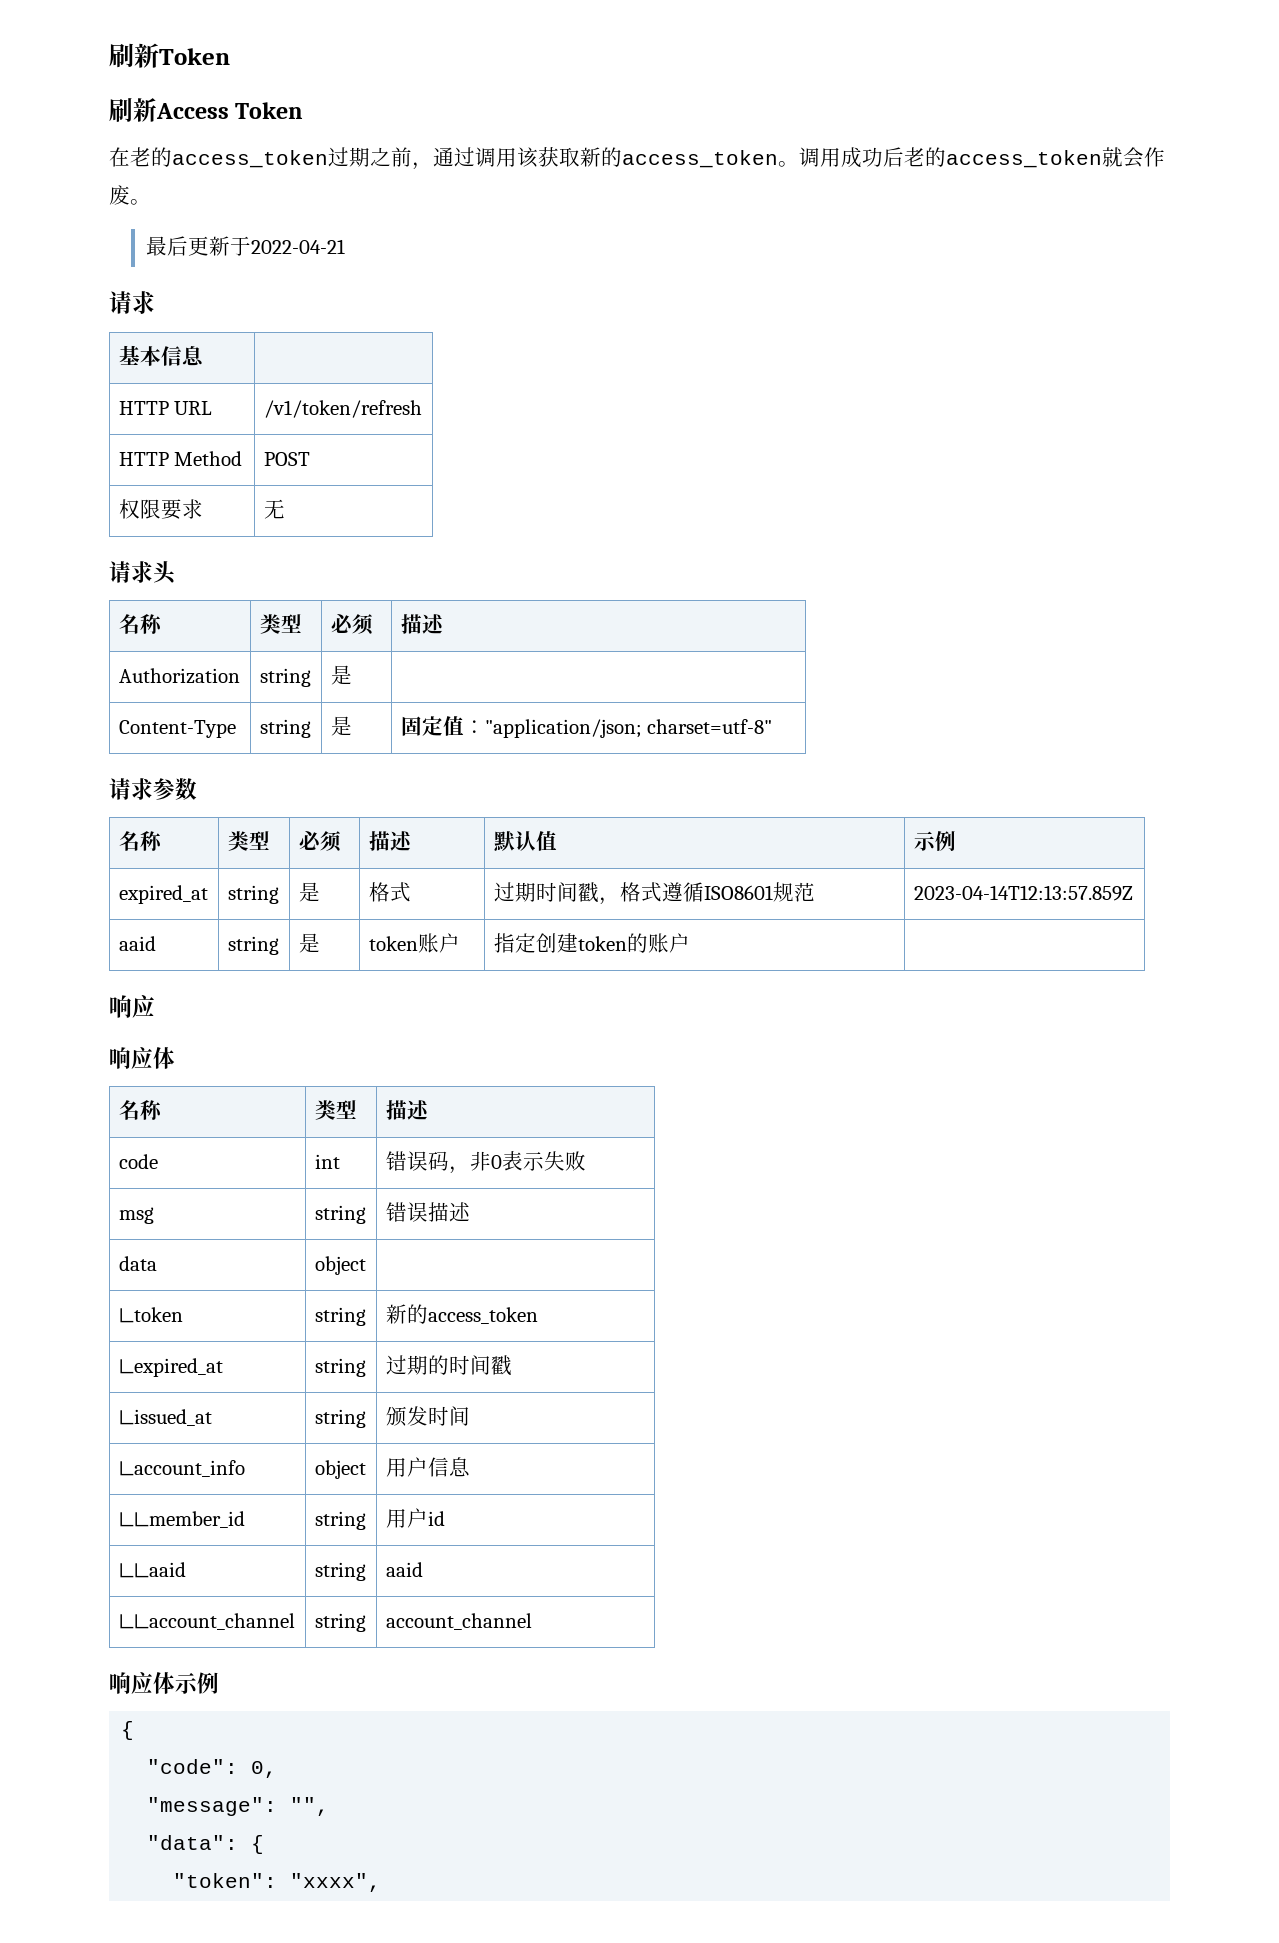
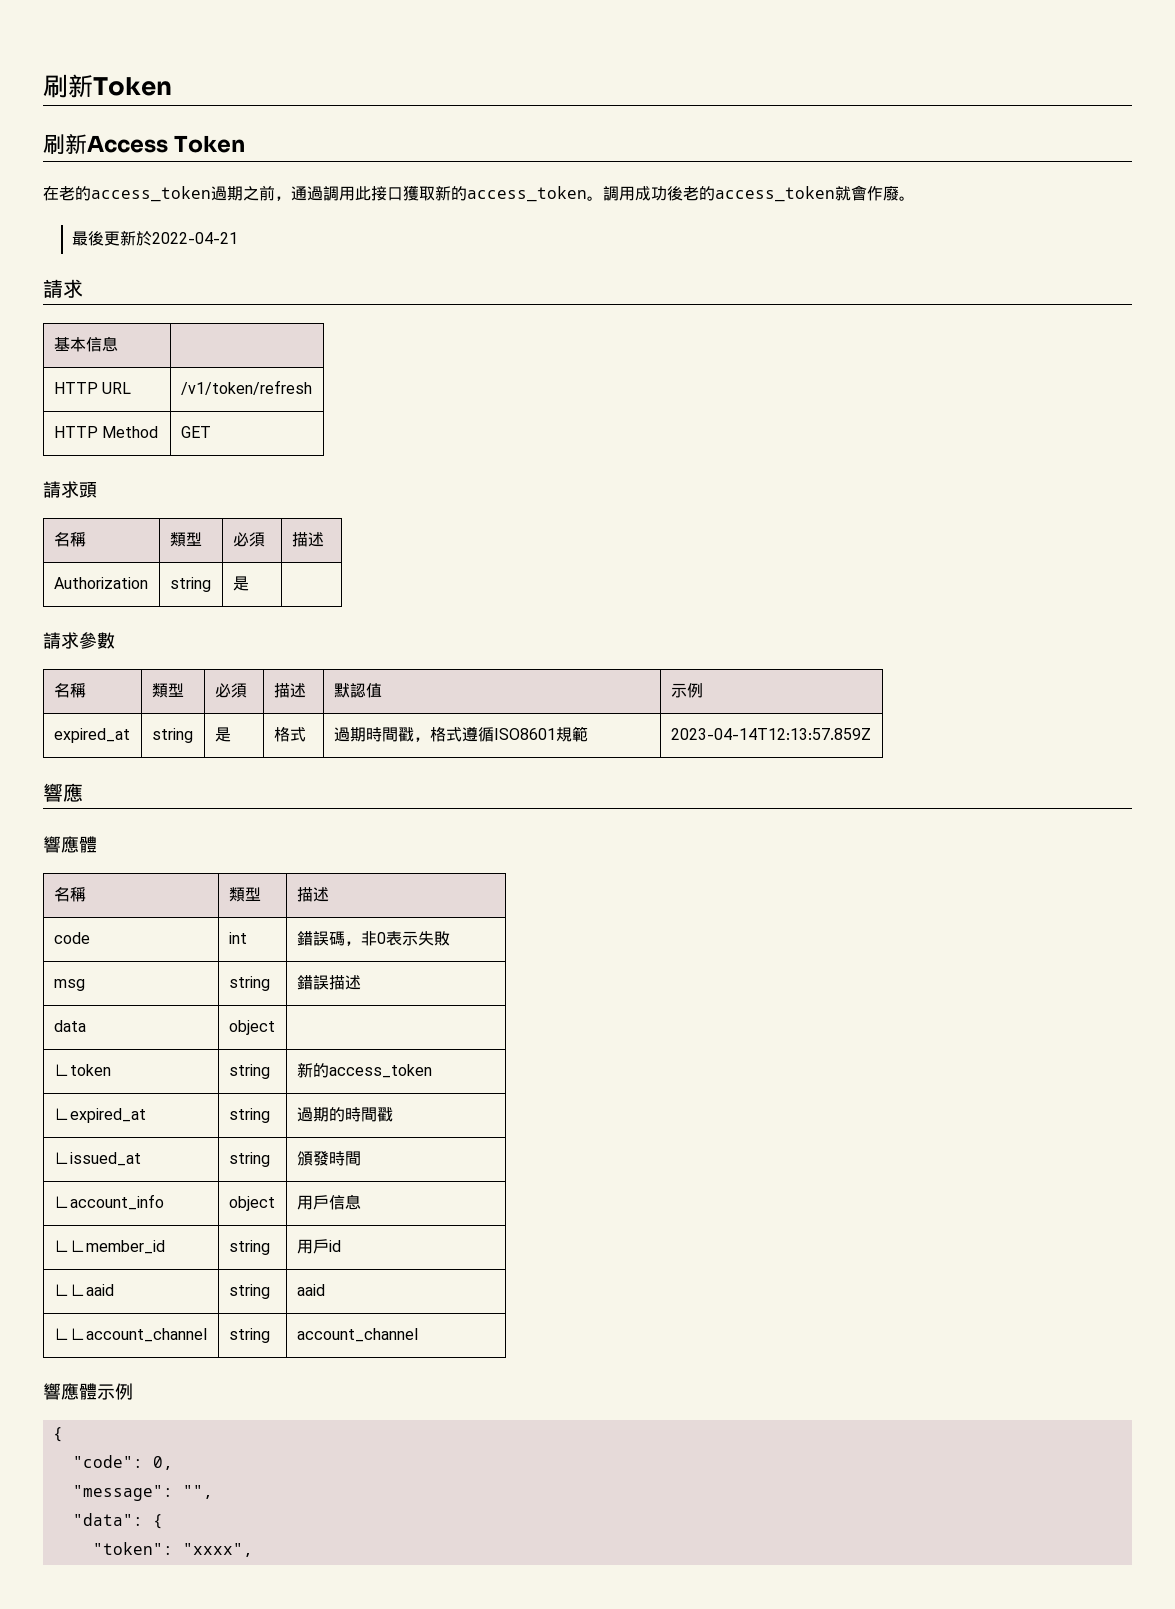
- 在老的access_token过期之前，通过调用该获取新的access_token。
+ 在老的access_token過期之前，通過調用此接口獲取新的access_token。
- 调用成功后老的access_token就会作废。
+ 調用成功後老的access_token就會作廢。
- 最后更新于2022-04-21
- 请求
+ 最後更新於2022-04-21
+ 請求
- HTTP Method | POST
- 权限要求 | 无
- 请求头
- 名称 | 类型 | 必须 | 描述
+ HTTP Method | GET
+ 請求頭
+ 名稱 | 類型 | 必須 | 描述
- Content-Type | string | 是 | 固定值："application/json; charset=utf-8"
- 请求参数
- 名称 | 类型 | 必须 | 描述 | 默认值 | 示例
+ 請求參數
+ 名稱 | 類型 | 必須 | 描述 | 默認值 | 示例
- expired_at | string | 是 | 格式 | 过期时间戳，格式遵循ISO8601规范 | 2023-04-14T12:13:57.859Z
- aaid | string | 是 | token账户 | 指定创建token的账户 |
- 响应
- 响应体
- 名称 | 类型 | 描述
+ expired_at | string | 是 | 格式 | 過期時間戳，格式遵循ISO8601規範 | 2023-04-14T12:13:57.859Z
+ 響應
+ 響應體
+ 名稱 | 類型 | 描述
- code | int | 错误码，非0表示失败
+ code | int | 錯誤碼，非0表示失敗
- msg | string | 错误描述
+ msg | string | 錯誤描述
- ∟expired_at | string | 过期的时间戳
+ ∟expired_at | string | 過期的時間戳
- ∟issued_at | string | 颁发时间
+ ∟issued_at | string | 頒發時間
- ∟account_info | object | 用户信息
+ ∟account_info | object | 用戶信息
- ∟∟member_id | string | 用户id
+ ∟∟member_id | string | 用戶id
- 响应体示例
+ 響應體示例

